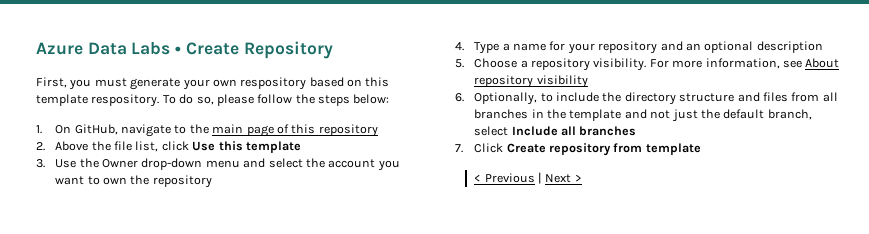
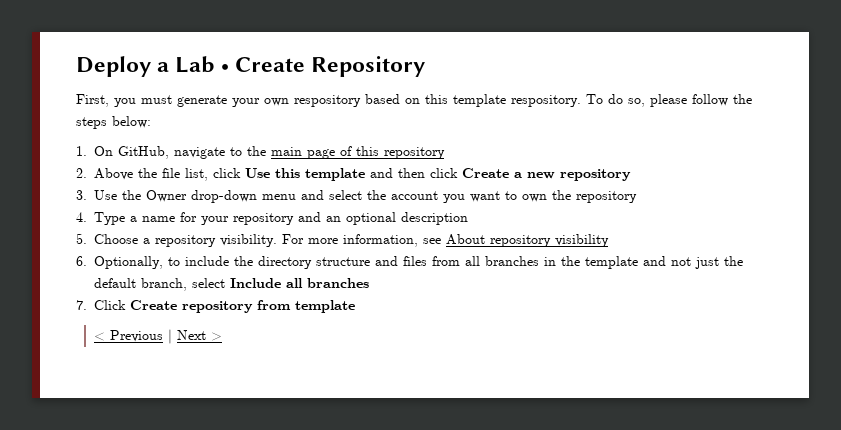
- Azure Data Labs • Create Repository
+ Deploy a Lab • Create Repository
- 2. Above the file list, click Use this template
+ 2. Above the file list, click Use this template and then click Create a new repository

